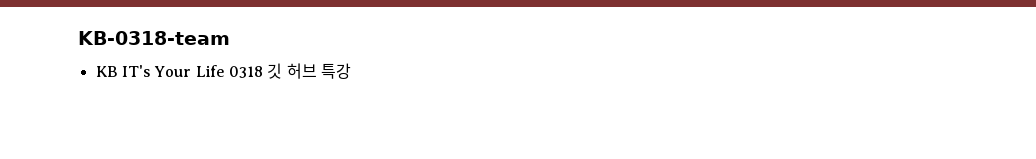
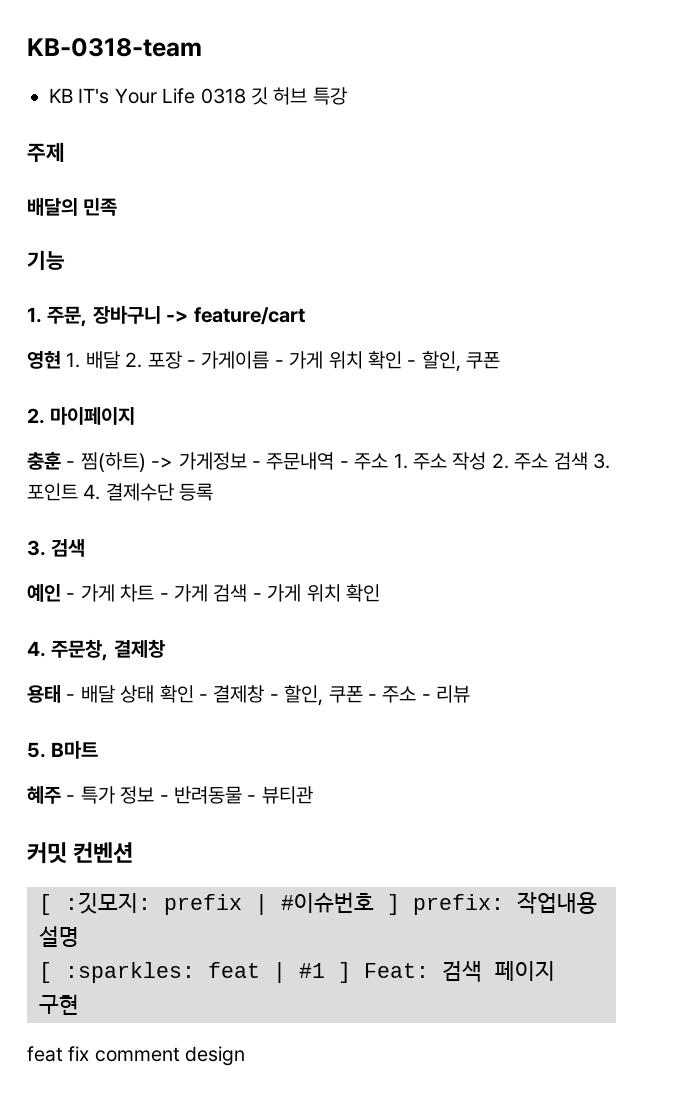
+ 주제
+ 배달의 민족
+ 기능
+ 1. 주문, 장바구니 -> feature/cart
+ 영현 1. 배달 2. 포장 - 가게이름 - 가게 위치 확인 - 할인, 쿠폰
+ 2. 마이페이지
+ 충훈 - 찜(하트) -> 가게정보 - 주문내역 - 주소 1. 주소 작성 2. 주소 검색 3. 포인트 4. 결제수단 등록
+ 3. 검색
+ 예인 - 가게 차트 - 가게 검색 - 가게 위치 확인
+ 4. 주문창, 결제창
+ 용태 - 배달 상태 확인 - 결제창 - 할인, 쿠폰 - 주소 - 리뷰
+ 5. B마트
+ 혜주 - 특가 정보 - 반려동물 - 뷰티관
+ 커밋 컨벤션
+ [ :깃모지: prefix | #이슈번호 ] prefix: 작업내용 설명
+ [ :sparkles: feat | #1 ] Feat: 검색 페이지 구현
+ feat fix comment design

